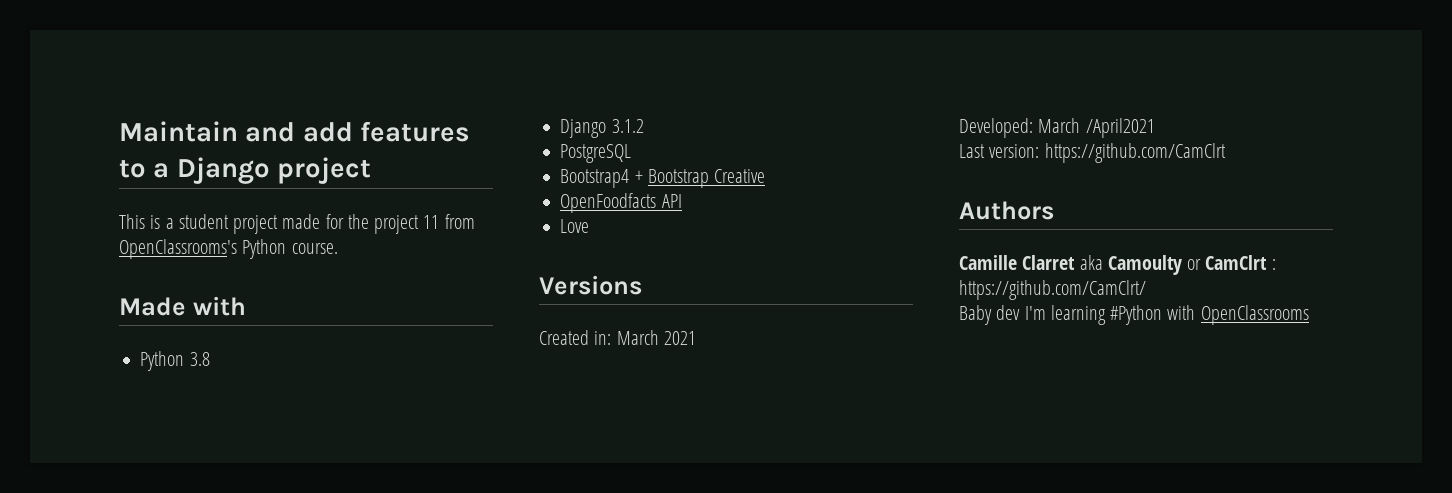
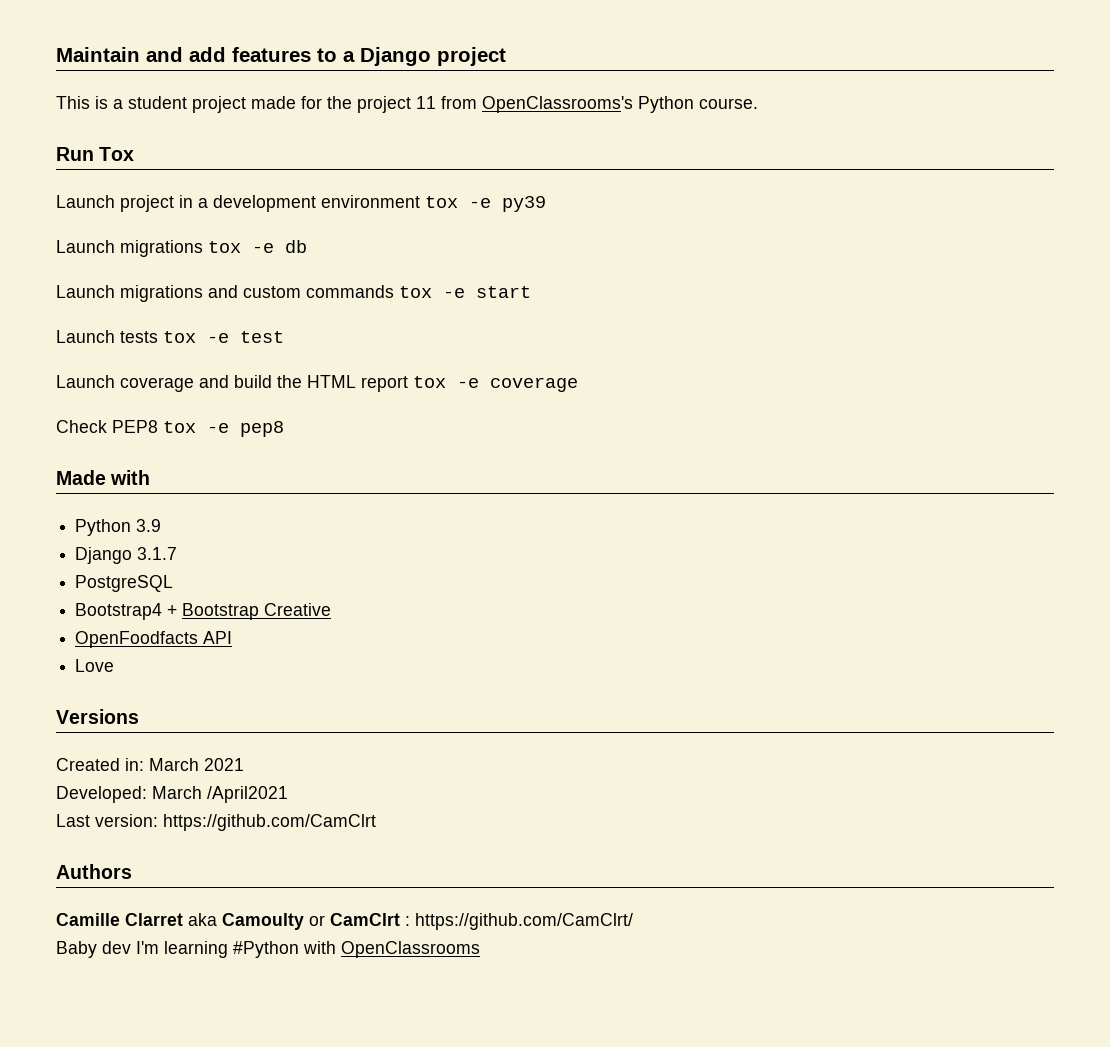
+ Run Tox
+ Launch project in a development environment tox -e py39
+ Launch migrations tox -e db
+ Launch migrations and custom commands tox -e start
+ Launch tests tox -e test
+ Launch coverage and build the HTML report tox -e coverage
+ Check PEP8 tox -e pep8
- Python 3.8
- Django 3.1.2
+ Python 3.9
+ Django 3.1.7

